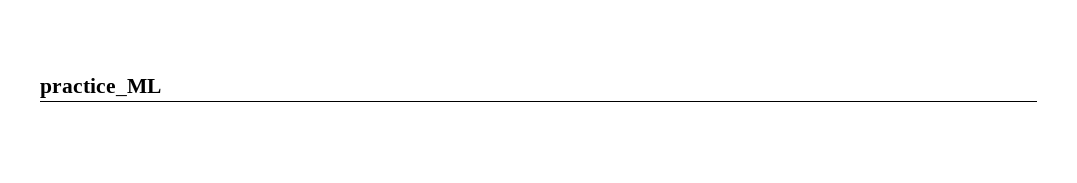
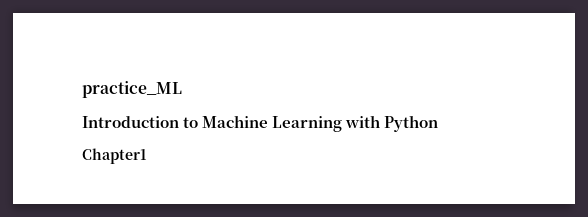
+ Introduction to Machine Learning with Python
+ Chapter1

